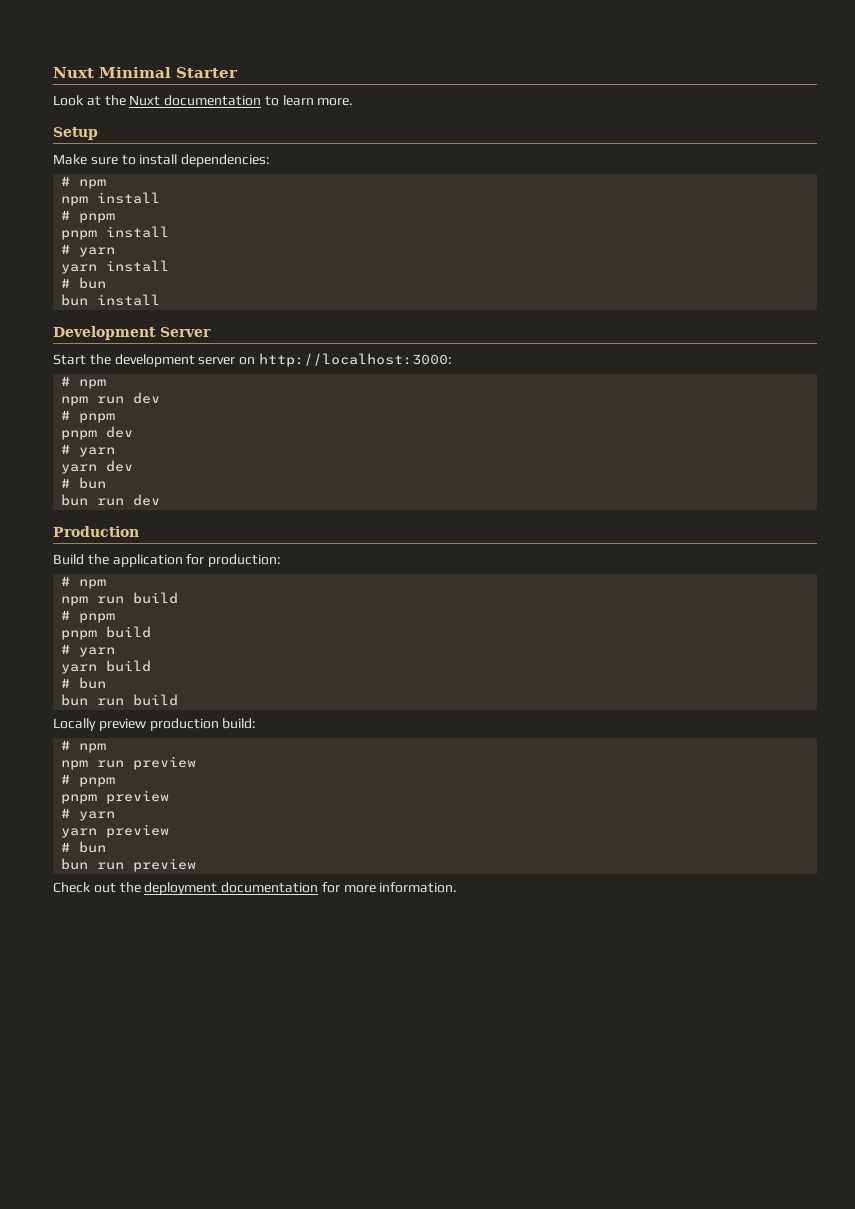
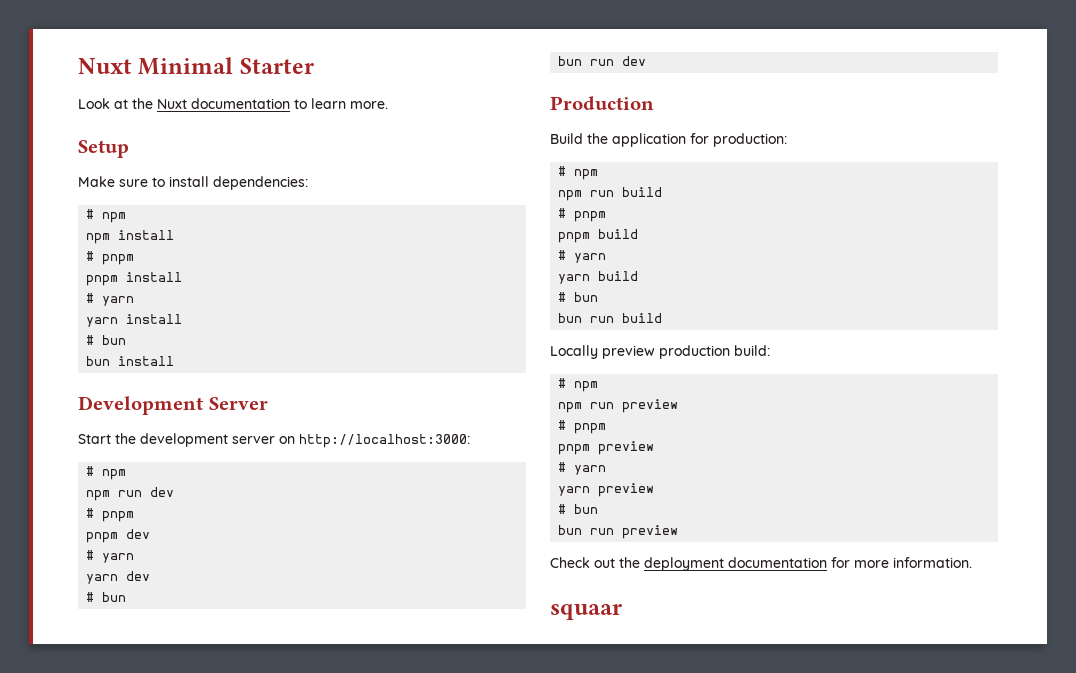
+ squaar

